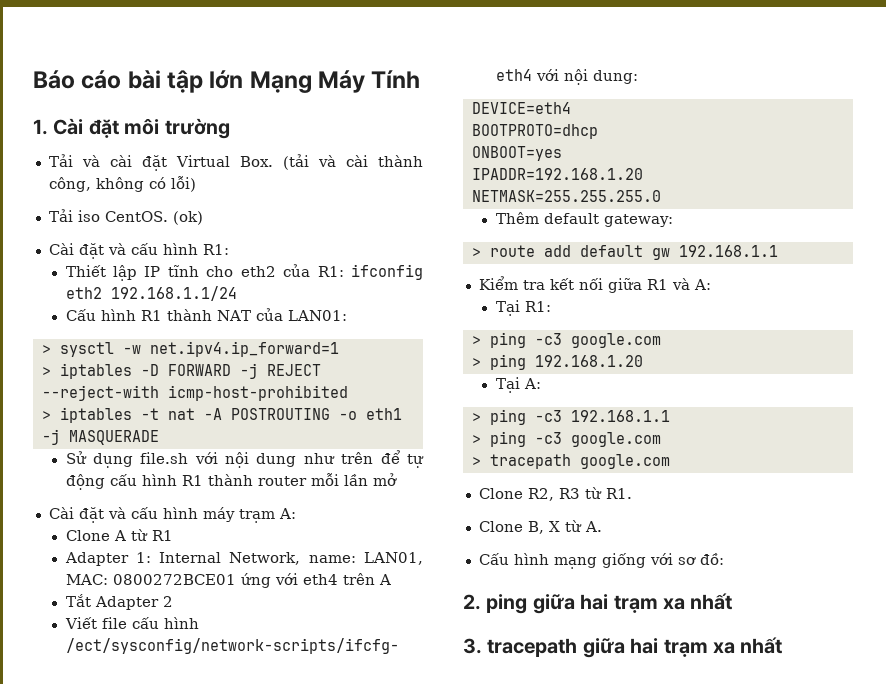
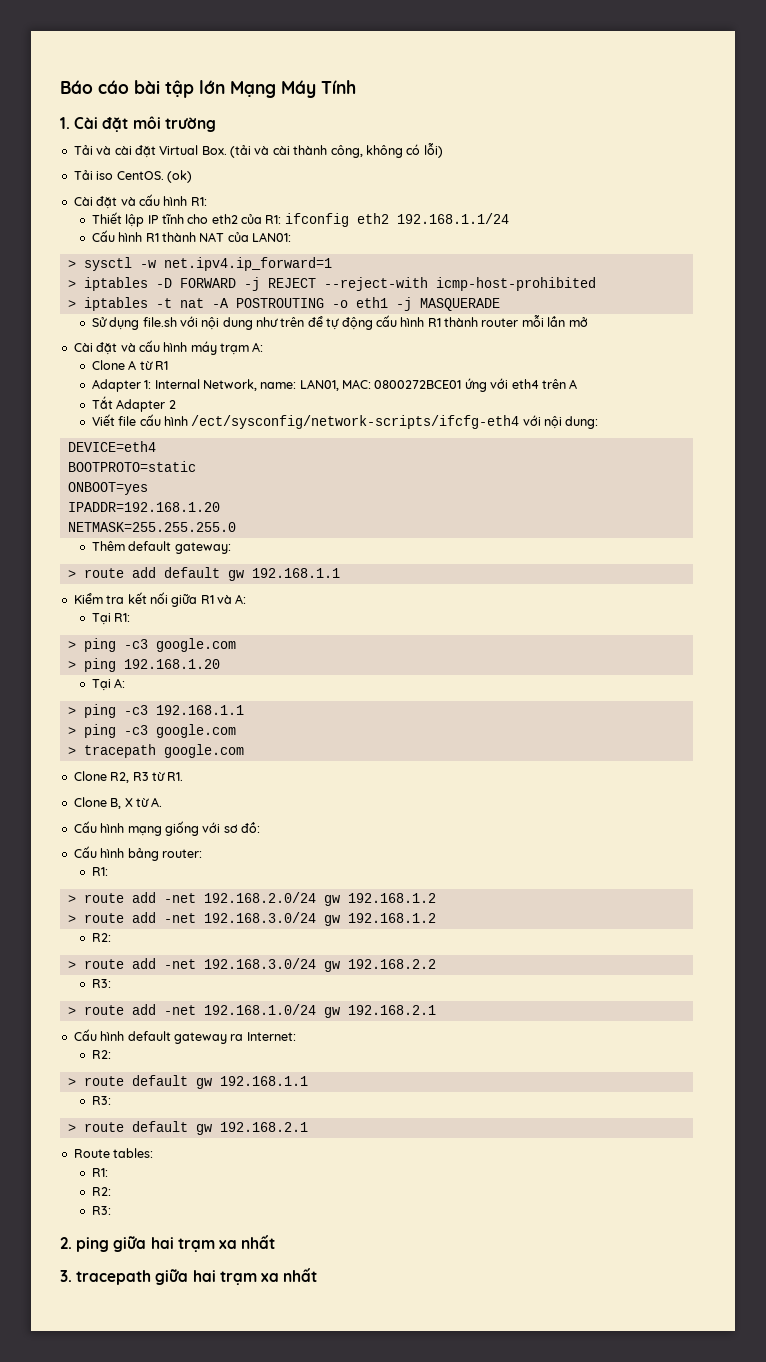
- BOOTPROTO=dhcp
+ BOOTPROTO=static
+ Cấu hình bảng router:
+ R1:
+ > route add -net 192.168.2.0/24 gw 192.168.1.2
+ > route add -net 192.168.3.0/24 gw 192.168.1.2
+ R2:
+ > route add -net 192.168.3.0/24 gw 192.168.2.2
+ R3:
+ > route add -net 192.168.1.0/24 gw 192.168.2.1
+ Cấu hình default gateway ra Internet:
+ R2:
+ > route default gw 192.168.1.1
+ R3:
+ > route default gw 192.168.2.1
+ Route tables:
+ R1:
+ R2:
+ R3:

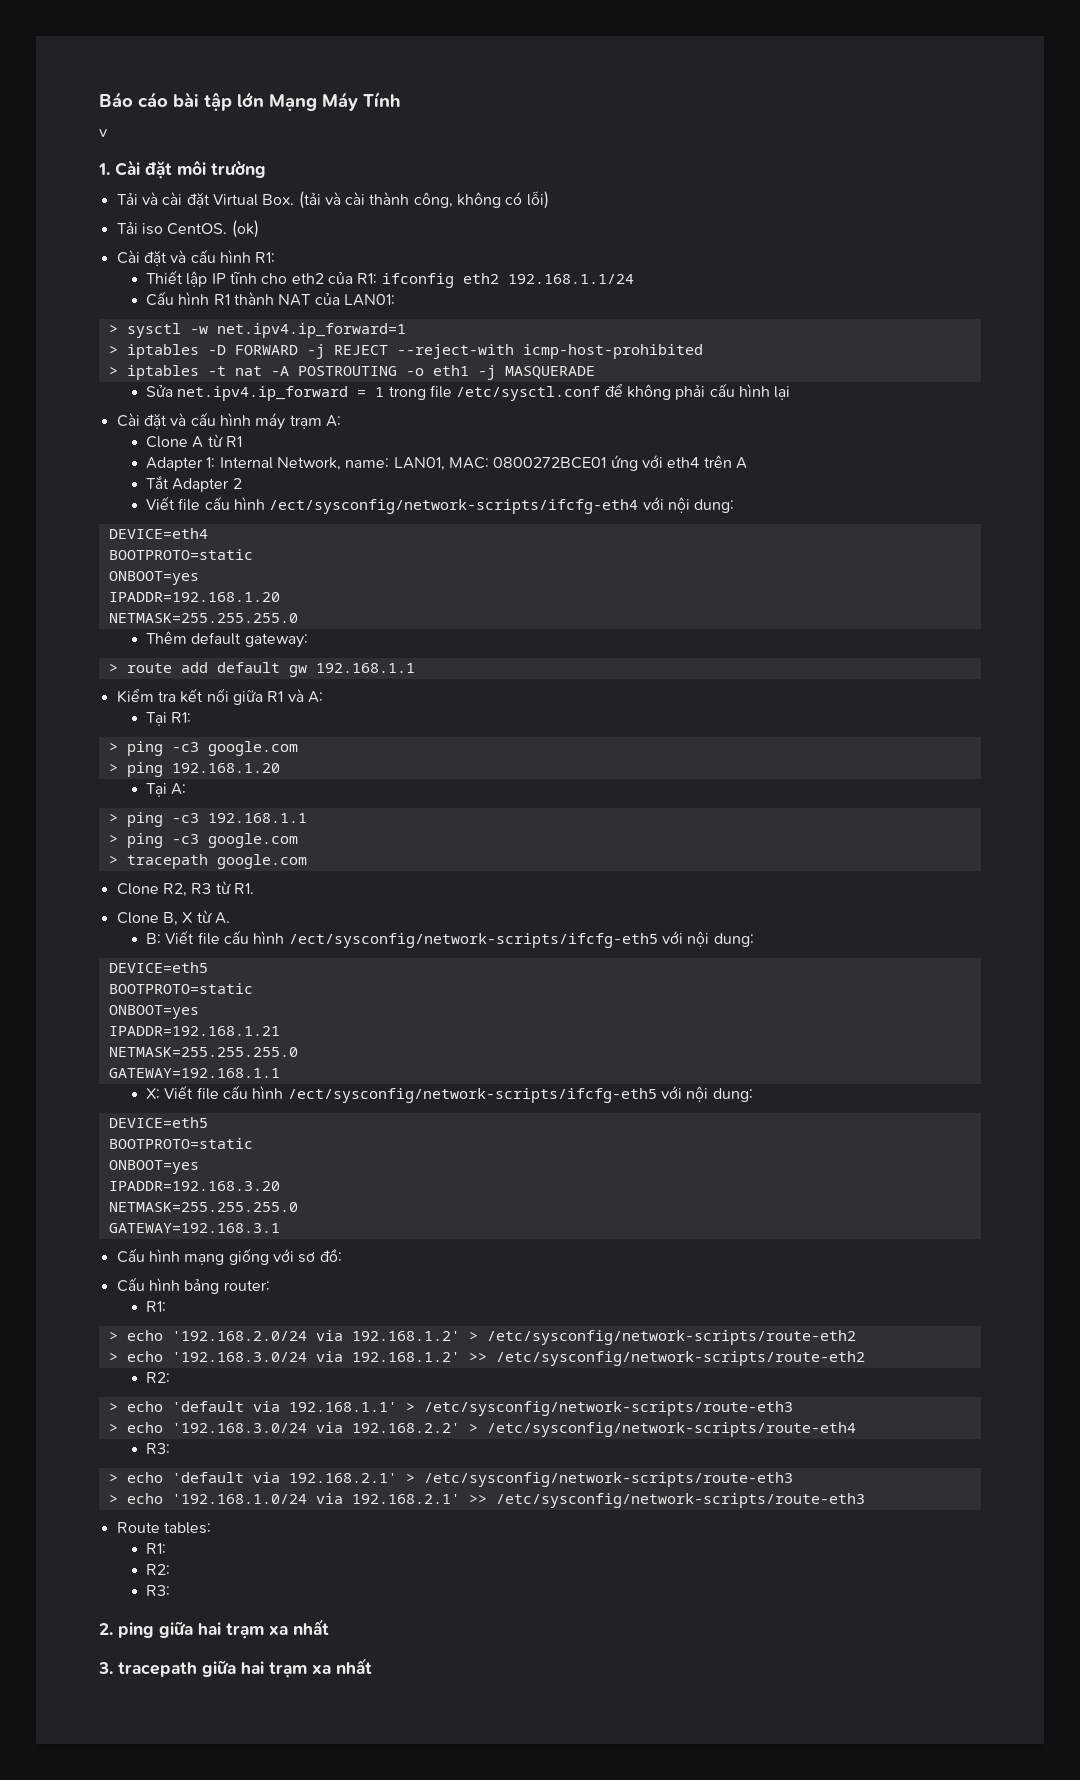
+ v
- Sử dụng file.sh với nội dung như trên để tự động cấu hình R1 thành router mỗi lần mở
+ Sửa net.ipv4.ip_forward = 1 trong file /etc/sysctl.conf để không phải cấu hình lại
+ B: Viết file cấu hình /ect/sysconfig/network-scripts/ifcfg-eth5 với nội dung:
+ DEVICE=eth5
+ BOOTPROTO=static
+ ONBOOT=yes
+ IPADDR=192.168.1.21
+ NETMASK=255.255.255.0
+ GATEWAY=192.168.1.1
+ X: Viết file cấu hình /ect/sysconfig/network-scripts/ifcfg-eth5 với nội dung:
+ DEVICE=eth5
+ BOOTPROTO=static
+ ONBOOT=yes
+ IPADDR=192.168.3.20
+ NETMASK=255.255.255.0
+ GATEWAY=192.168.3.1
- > route add -net 192.168.2.0/24 gw 192.168.1.2
- > route add -net 192.168.3.0/24 gw 192.168.1.2
+ > echo '192.168.2.0/24 via 192.168.1.2' > /etc/sysconfig/network-scripts/route-eth2
+ > echo '192.168.3.0/24 via 192.168.1.2' >> /etc/sysconfig/network-scripts/route-eth2
  R2:
- > route add -net 192.168.3.0/24 gw 192.168.2.2
+ > echo 'default via 192.168.1.1' > /etc/sysconfig/network-scripts/route-eth3
+ > echo '192.168.3.0/24 via 192.168.2.2' > /etc/sysconfig/network-scripts/route-eth4
  R3:
- > route add -net 192.168.1.0/24 gw 192.168.2.1
- Cấu hình default gateway ra Internet:
- R2:
- > route default gw 192.168.1.1
- R3:
- > route default gw 192.168.2.1
+ > echo 'default via 192.168.2.1' > /etc/sysconfig/network-scripts/route-eth3
+ > echo '192.168.1.0/24 via 192.168.2.1' >> /etc/sysconfig/network-scripts/route-eth3

